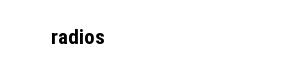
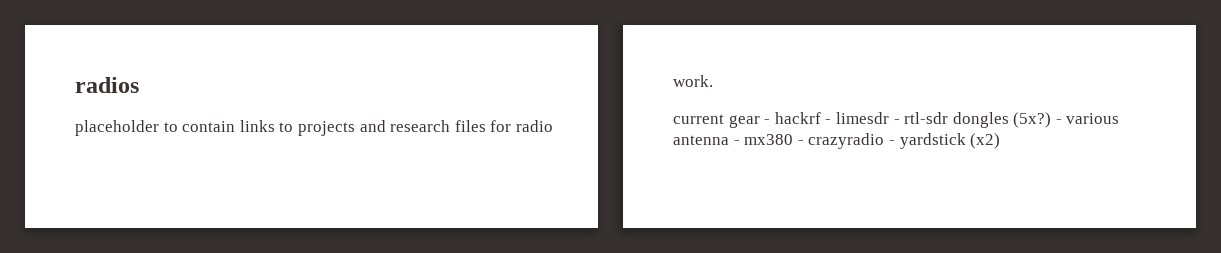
+ placeholder to contain links to projects and research files for radio work.
+ current gear - hackrf - limesdr - rtl-sdr dongles (5x?) - various antenna - mx380 - crazyradio - yardstick (x2)

